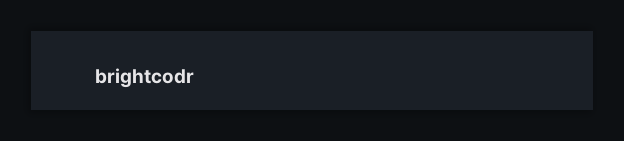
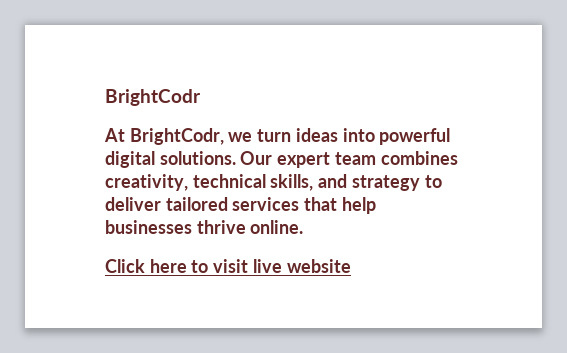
- brightcodr
+ BrightCodr
+ At BrightCodr, we turn ideas into powerful digital solutions. Our expert team combines creativity, technical skills, and strategy to deliver tailored services that help businesses thrive online.
+ Click here to visit live website

